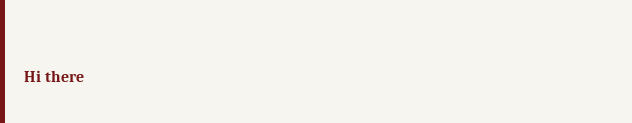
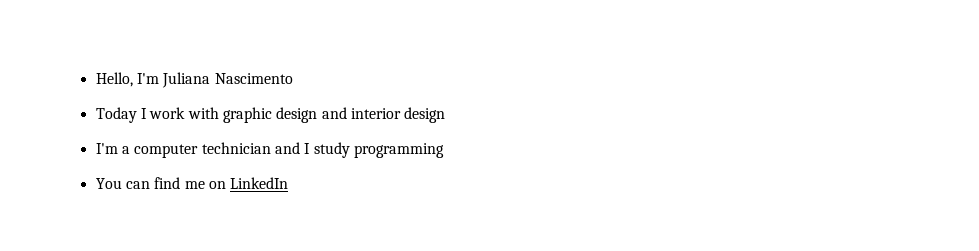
- Hi there
+ Hello, I'm Juliana Nascimento
+ Today I work with graphic design and interior design
+ I'm a computer technician and I study programming
+ You can find me on LinkedIn

